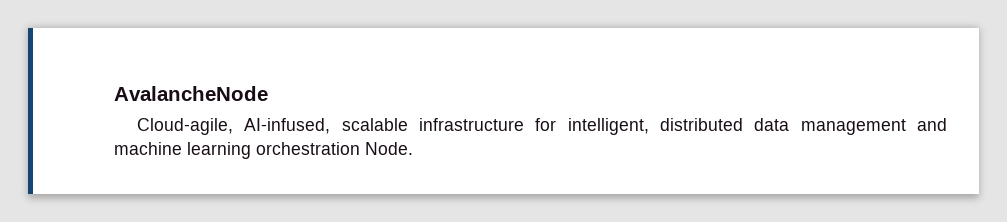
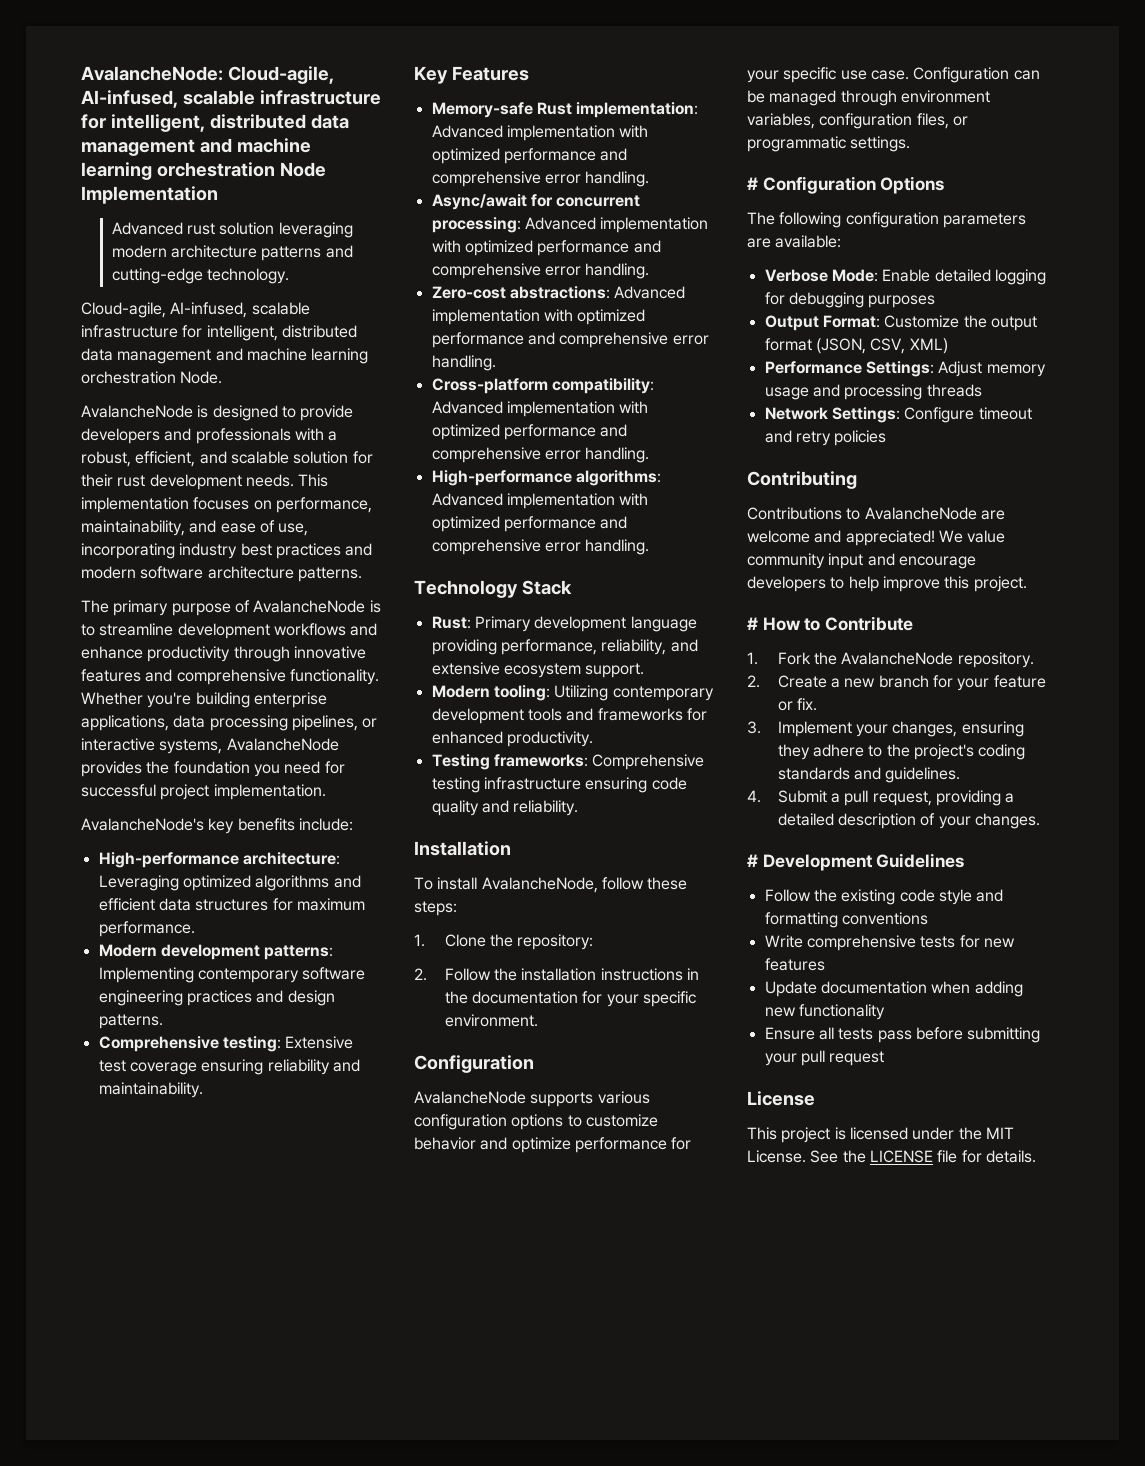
- AvalancheNode
+ AvalancheNode: Cloud-agile, AI-infused, scalable infrastructure for intelligent, distributed data management and machine learning orchestration Node Implementation
+ Advanced rust solution leveraging modern architecture patterns and cutting-edge technology.
+ AvalancheNode is designed to provide developers and professionals with a robust, efficient, and scalable solution for their rust development needs. This implementation focuses on performance, maintainability, and ease of use, incorporating industry best practices and modern software architecture patterns.
+ The primary purpose of AvalancheNode is to streamline development workflows and enhance productivity through innovative features and comprehensive functionality. Whether you're building enterprise applications, data processing pipelines, or interactive systems, AvalancheNode provides the foundation you need for successful project implementation.
+ AvalancheNode's key benefits include:
+ High-performance architecture: Leveraging optimized algorithms and efficient data structures for maximum performance.
+ Modern development patterns: Implementing contemporary software engineering practices and design patterns.
+ Comprehensive testing: Extensive test coverage ensuring reliability and maintainability.
+ Key Features
+ Memory-safe Rust implementation: Advanced implementation with optimized performance and comprehensive error handling.
+ Async/await for concurrent processing: Advanced implementation with optimized performance and comprehensive error handling.
+ Zero-cost abstractions: Advanced implementation with optimized performance and comprehensive error handling.
+ Cross-platform compatibility: Advanced implementation with optimized performance and comprehensive error handling.
+ High-performance algorithms: Advanced implementation with optimized performance and comprehensive error handling.
+ Technology Stack
+ Rust: Primary development language providing performance, reliability, and extensive ecosystem support.
+ Modern tooling: Utilizing contemporary development tools and frameworks for enhanced productivity.
+ Testing frameworks: Comprehensive testing infrastructure ensuring code quality and reliability.
+ Installation
+ To install AvalancheNode, follow these steps:
+ 1. Clone the repository:
+ 2. Follow the installation instructions in the documentation for your specific environment.
+ Configuration
+ AvalancheNode supports various configuration options to customize behavior and optimize performance for your specific use case. Configuration can be managed through environment variables, configuration files, or programmatic settings.
+ # Configuration Options
+ The following configuration parameters are available:
+ Verbose Mode: Enable detailed logging for debugging purposes
+ Output Format: Customize the output format (JSON, CSV, XML)
+ Performance Settings: Adjust memory usage and processing threads
+ Network Settings: Configure timeout and retry policies
+ Contributing
+ Contributions to AvalancheNode are welcome and appreciated! We value community input and encourage developers to help improve this project.
+ # How to Contribute
+ 1. Fork the AvalancheNode repository.
+ 2. Create a new branch for your feature or fix.
+ 3. Implement your changes, ensuring they adhere to the project's coding standards and guidelines.
+ 4. Submit a pull request, providing a detailed description of your changes.
+ # Development Guidelines
+ Follow the existing code style and formatting conventions
+ Write comprehensive tests for new features
+ Update documentation when adding new functionality
+ Ensure all tests pass before submitting your pull request
+ License
+ This project is licensed under the MIT License. See the LICENSE file for details.

